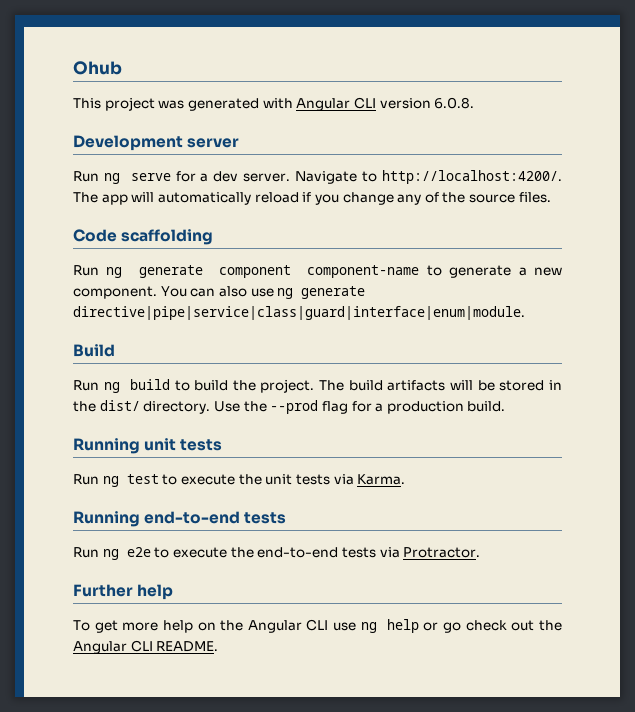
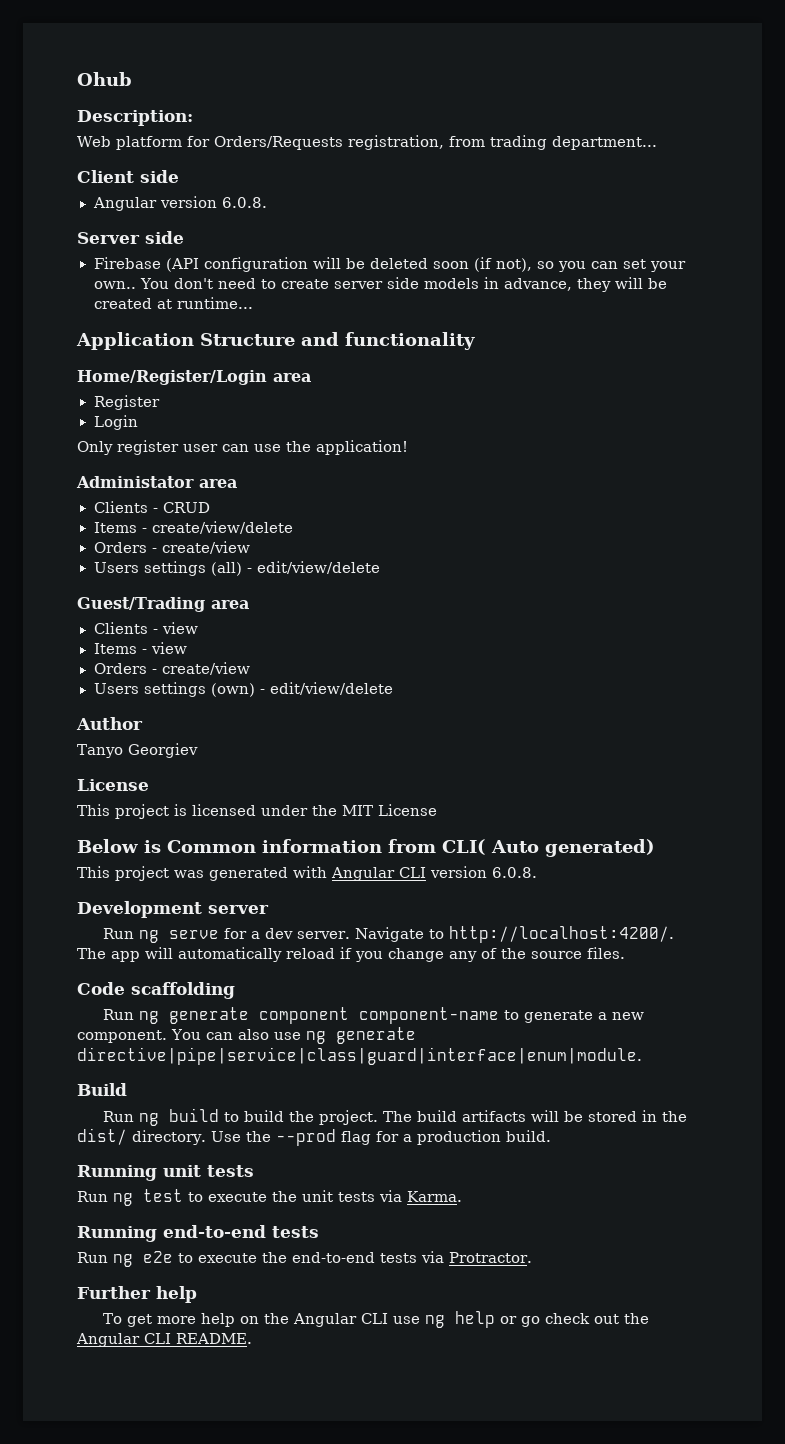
+ Description:
+ Web platform for Orders/Requests registration, from trading department...
+ Client side
+ Angular version 6.0.8.
+ Server side
+ Firebase (API configuration will be deleted soon (if not), so you can set your own.. You don't need to create server side models in advance, they will be created at runtime...
+ Application Structure and functionality
+ Home/Register/Login area
+ Register
+ Login
+ Only register user can use the application!
+ Administator area
+ Clients - CRUD
+ Items - create/view/delete
+ Orders - create/view
+ Users settings (all) - edit/view/delete
+ Guest/Trading area
+ Clients - view
+ Items - view
+ Orders - create/view
+ Users settings (own) - edit/view/delete
+ Author
+ Tanyo Georgiev
+ License
+ This project is licensed under the MIT License
+ Below is Common information from CLI( Auto generated)

